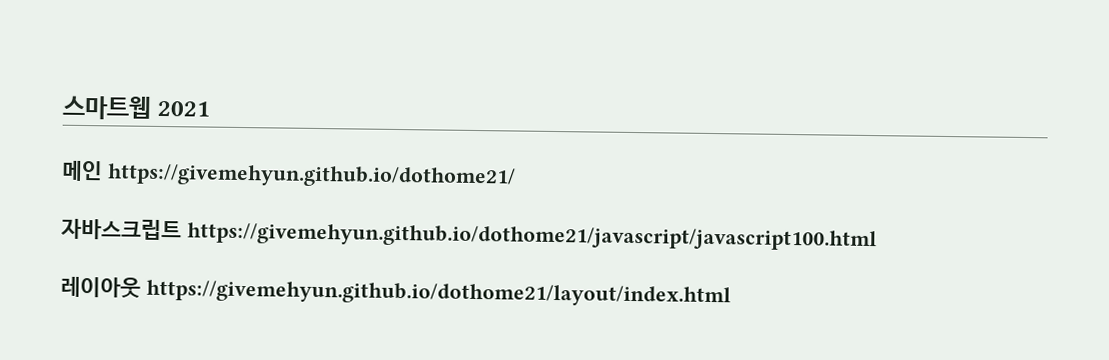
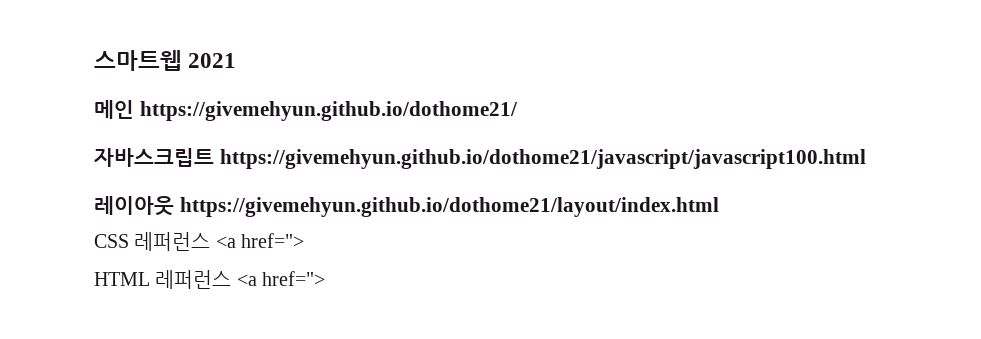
+ CSS 레퍼런스 <a href=">
+ HTML 레퍼런스 <a href=">

